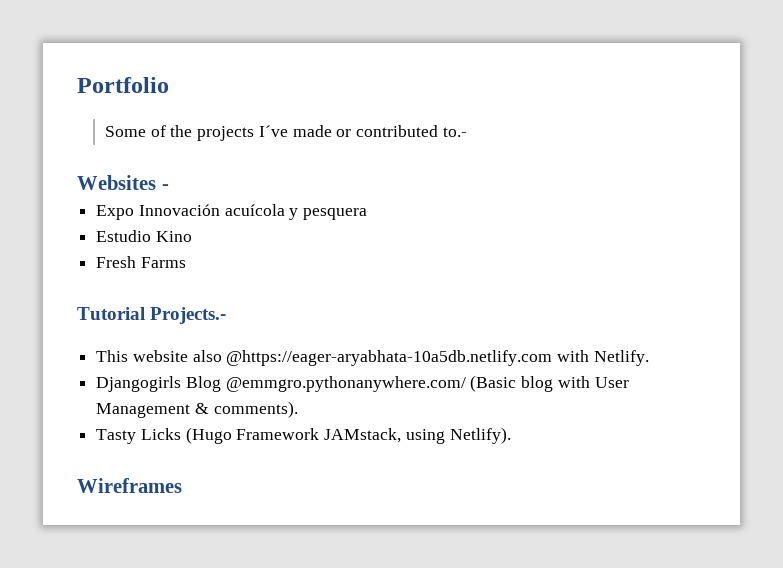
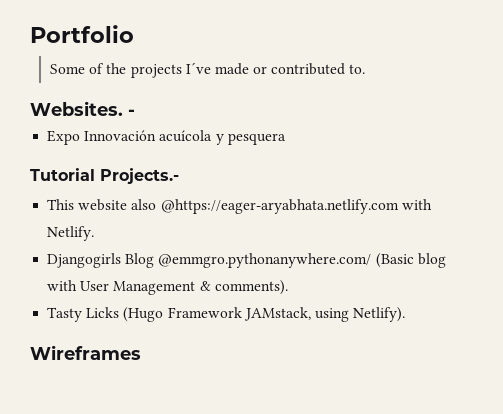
- Some of the projects I´ve made or contributed to.-
- Websites -
+ Some of the projects I´ve made or contributed to.
+ Websites. -
- Estudio Kino
- Fresh Farms
- This website also @https://eager-aryabhata-10a5db.netlify.com with Netlify.
+ This website also @https://eager-aryabhata.netlify.com with Netlify.

